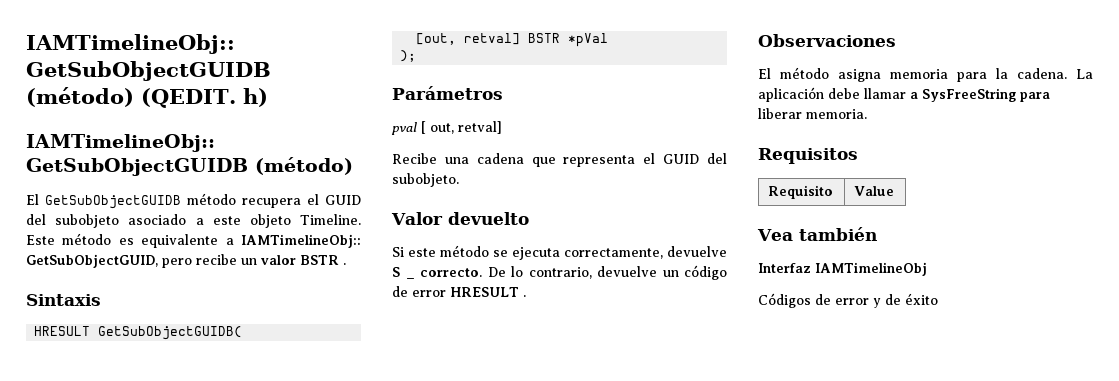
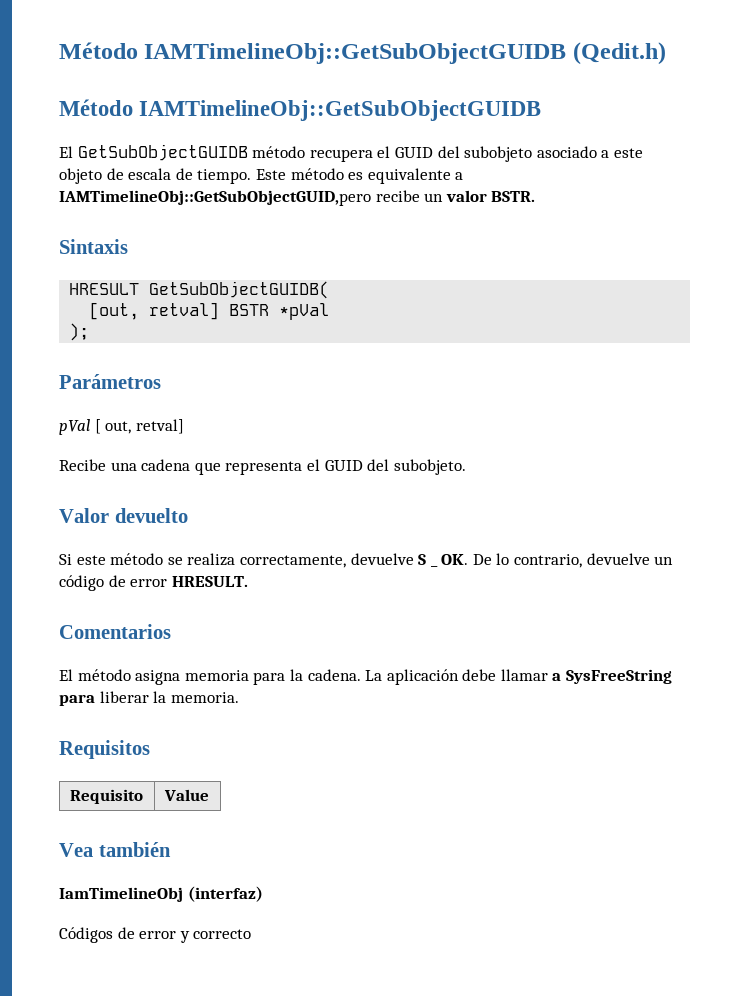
- IAMTimelineObj:: GetSubObjectGUIDB (método) (QEDIT. h)
- IAMTimelineObj:: GetSubObjectGUIDB (método)
+ Método IAMTimelineObj::GetSubObjectGUIDB (Qedit.h)
+ Método IAMTimelineObj::GetSubObjectGUIDB
- El GetSubObjectGUIDB método recupera el GUID del subobjeto asociado a este objeto Timeline.
+ El GetSubObjectGUIDB método recupera el GUID del subobjeto asociado a este objeto de escala de tiempo.
- Este método es equivalente a IAMTimelineObj:: GetSubObjectGUID, pero recibe un valor BSTR .
+ Este método es equivalente a IAMTimelineObj::GetSubObjectGUID,pero recibe un valor BSTR.
- pval [ out, retval]
+ pVal [ out, retval]
- Si este método se ejecuta correctamente, devuelve S _ correcto. De lo contrario, devuelve un código de error HRESULT .
- Observaciones
+ Si este método se realiza correctamente, devuelve S _ OK. De lo contrario, devuelve un código de error HRESULT.
+ Comentarios
- La aplicación debe llamar a SysFreeString para liberar memoria.
+ La aplicación debe llamar a SysFreeString para liberar la memoria.
- Interfaz IAMTimelineObj
+ IamTimelineObj (interfaz)
- Códigos de error y de éxito
+ Códigos de error y correcto

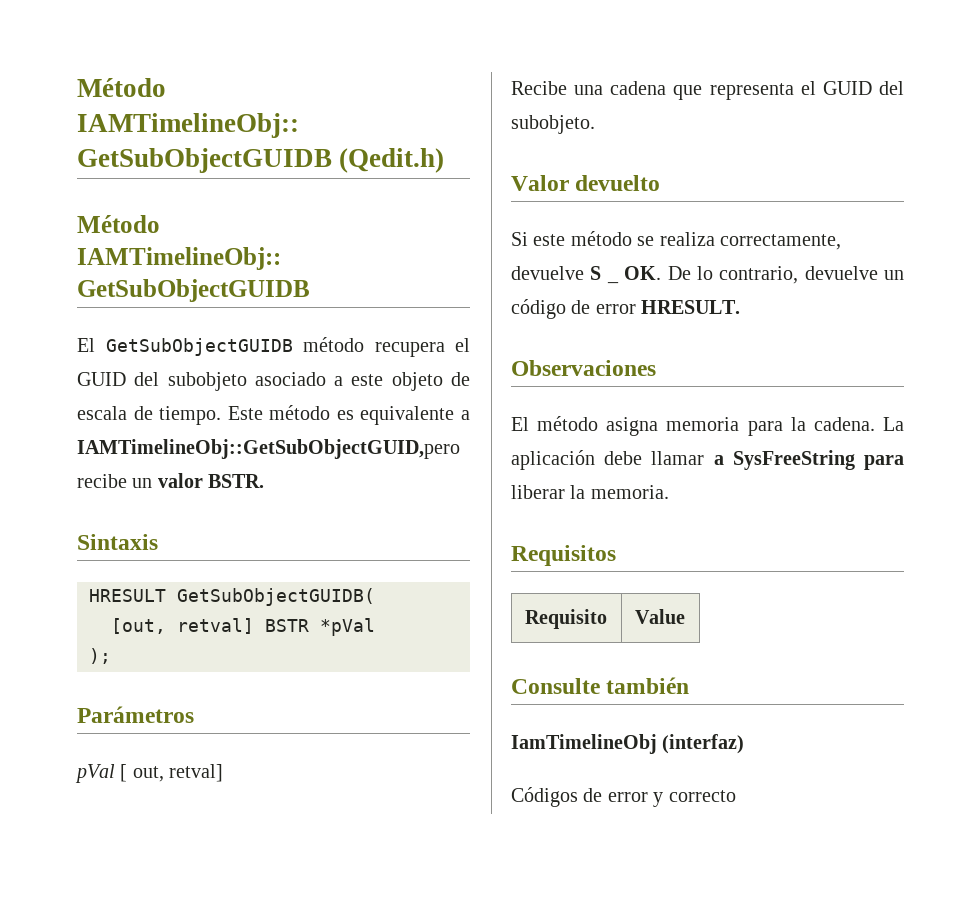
- Comentarios
+ Observaciones
- Vea también
+ Consulte también

